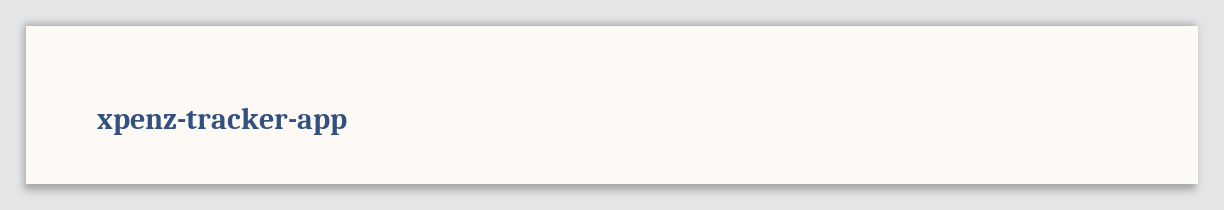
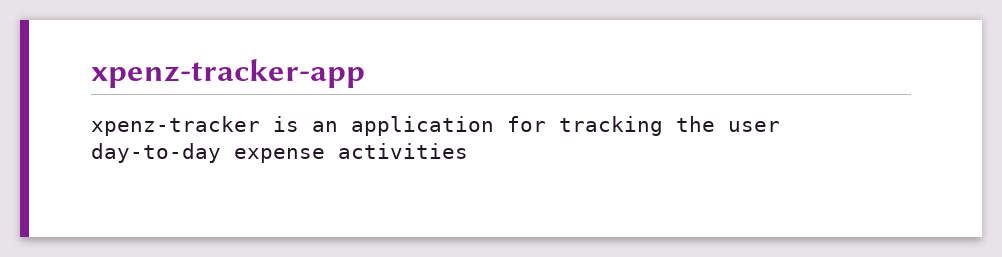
+ xpenz-tracker is an application for tracking the user day-to-day expense activities

